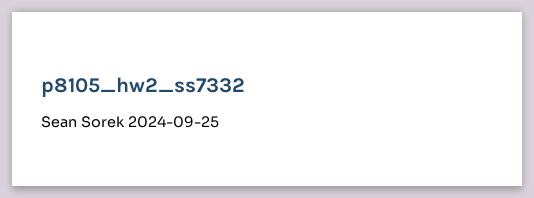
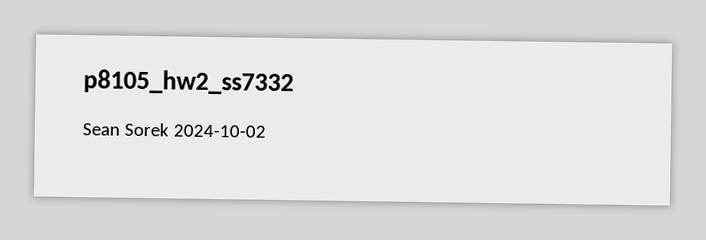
- Sean Sorek 2024-09-25
+ Sean Sorek 2024-10-02

